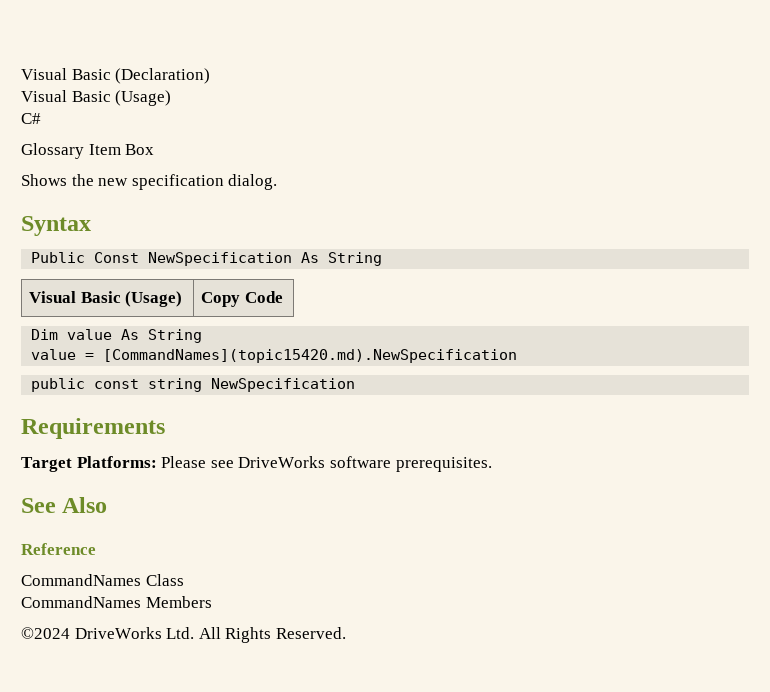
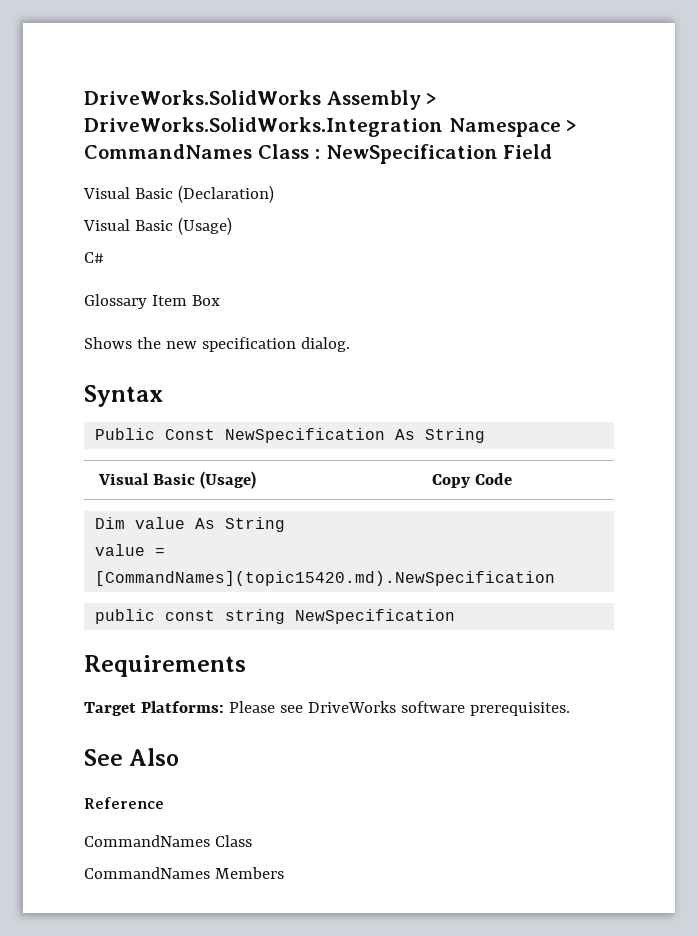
+ DriveWorks.SolidWorks Assembly > DriveWorks.SolidWorks.Integration Namespace > CommandNames Class : NewSpecification Field
- ©2024 DriveWorks Ltd. All Rights Reserved.

